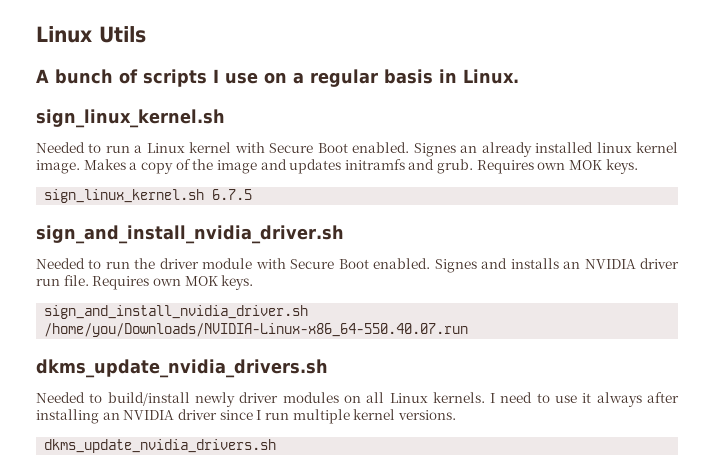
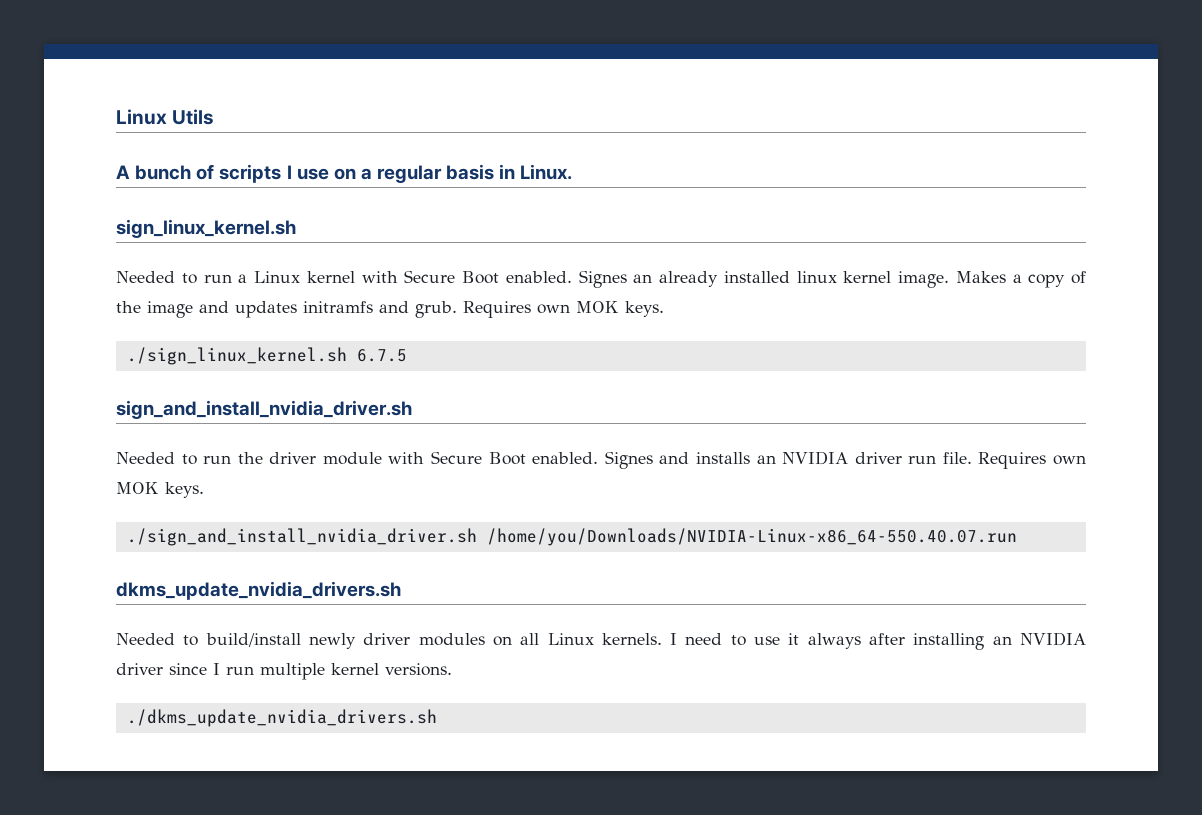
- sign_linux_kernel.sh 6.7.5
+ ./sign_linux_kernel.sh 6.7.5
- sign_and_install_nvidia_driver.sh /home/you/Downloads/NVIDIA-Linux-x86_64-550.40.07.run
+ ./sign_and_install_nvidia_driver.sh /home/you/Downloads/NVIDIA-Linux-x86_64-550.40.07.run
  I need to use it always after installing an NVIDIA driver since I run multiple kernel versions.
- dkms_update_nvidia_drivers.sh
+ ./dkms_update_nvidia_drivers.sh

